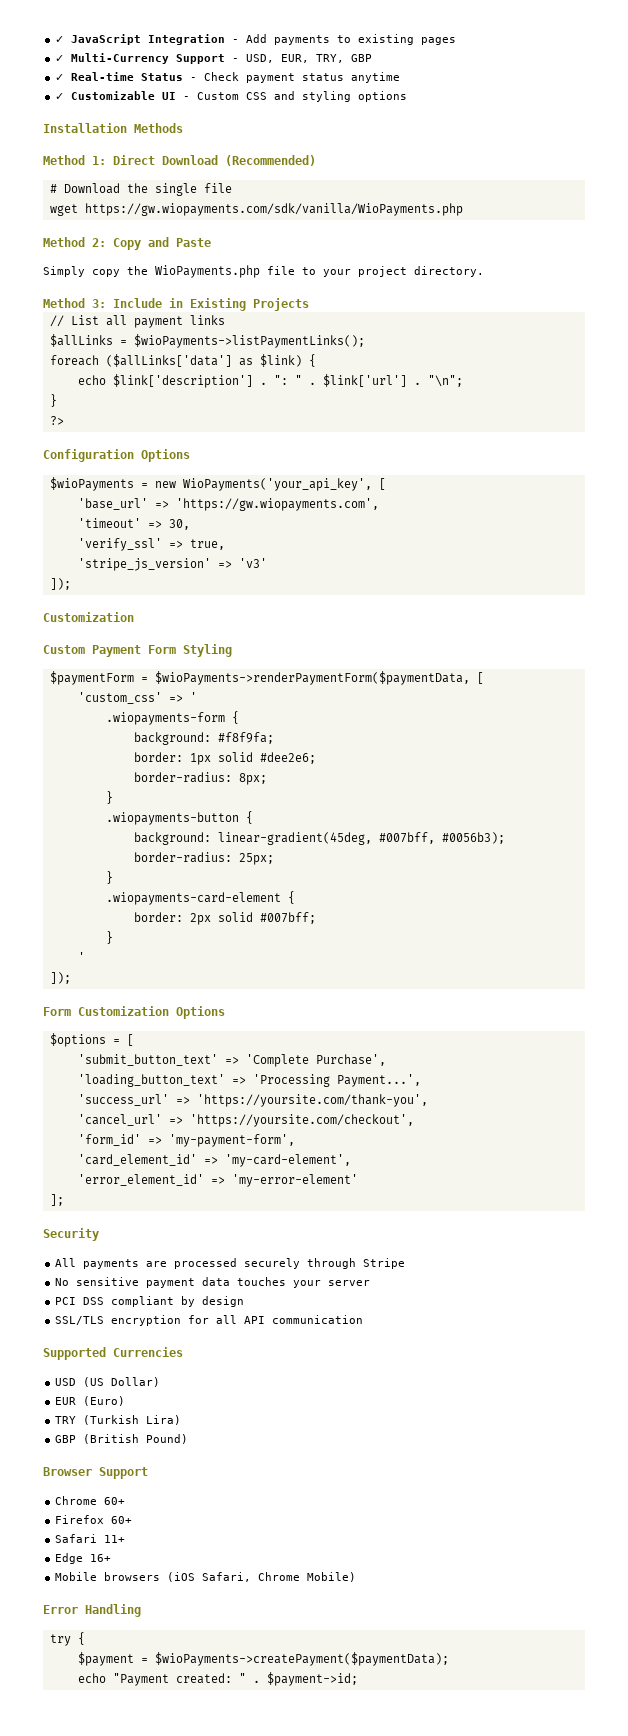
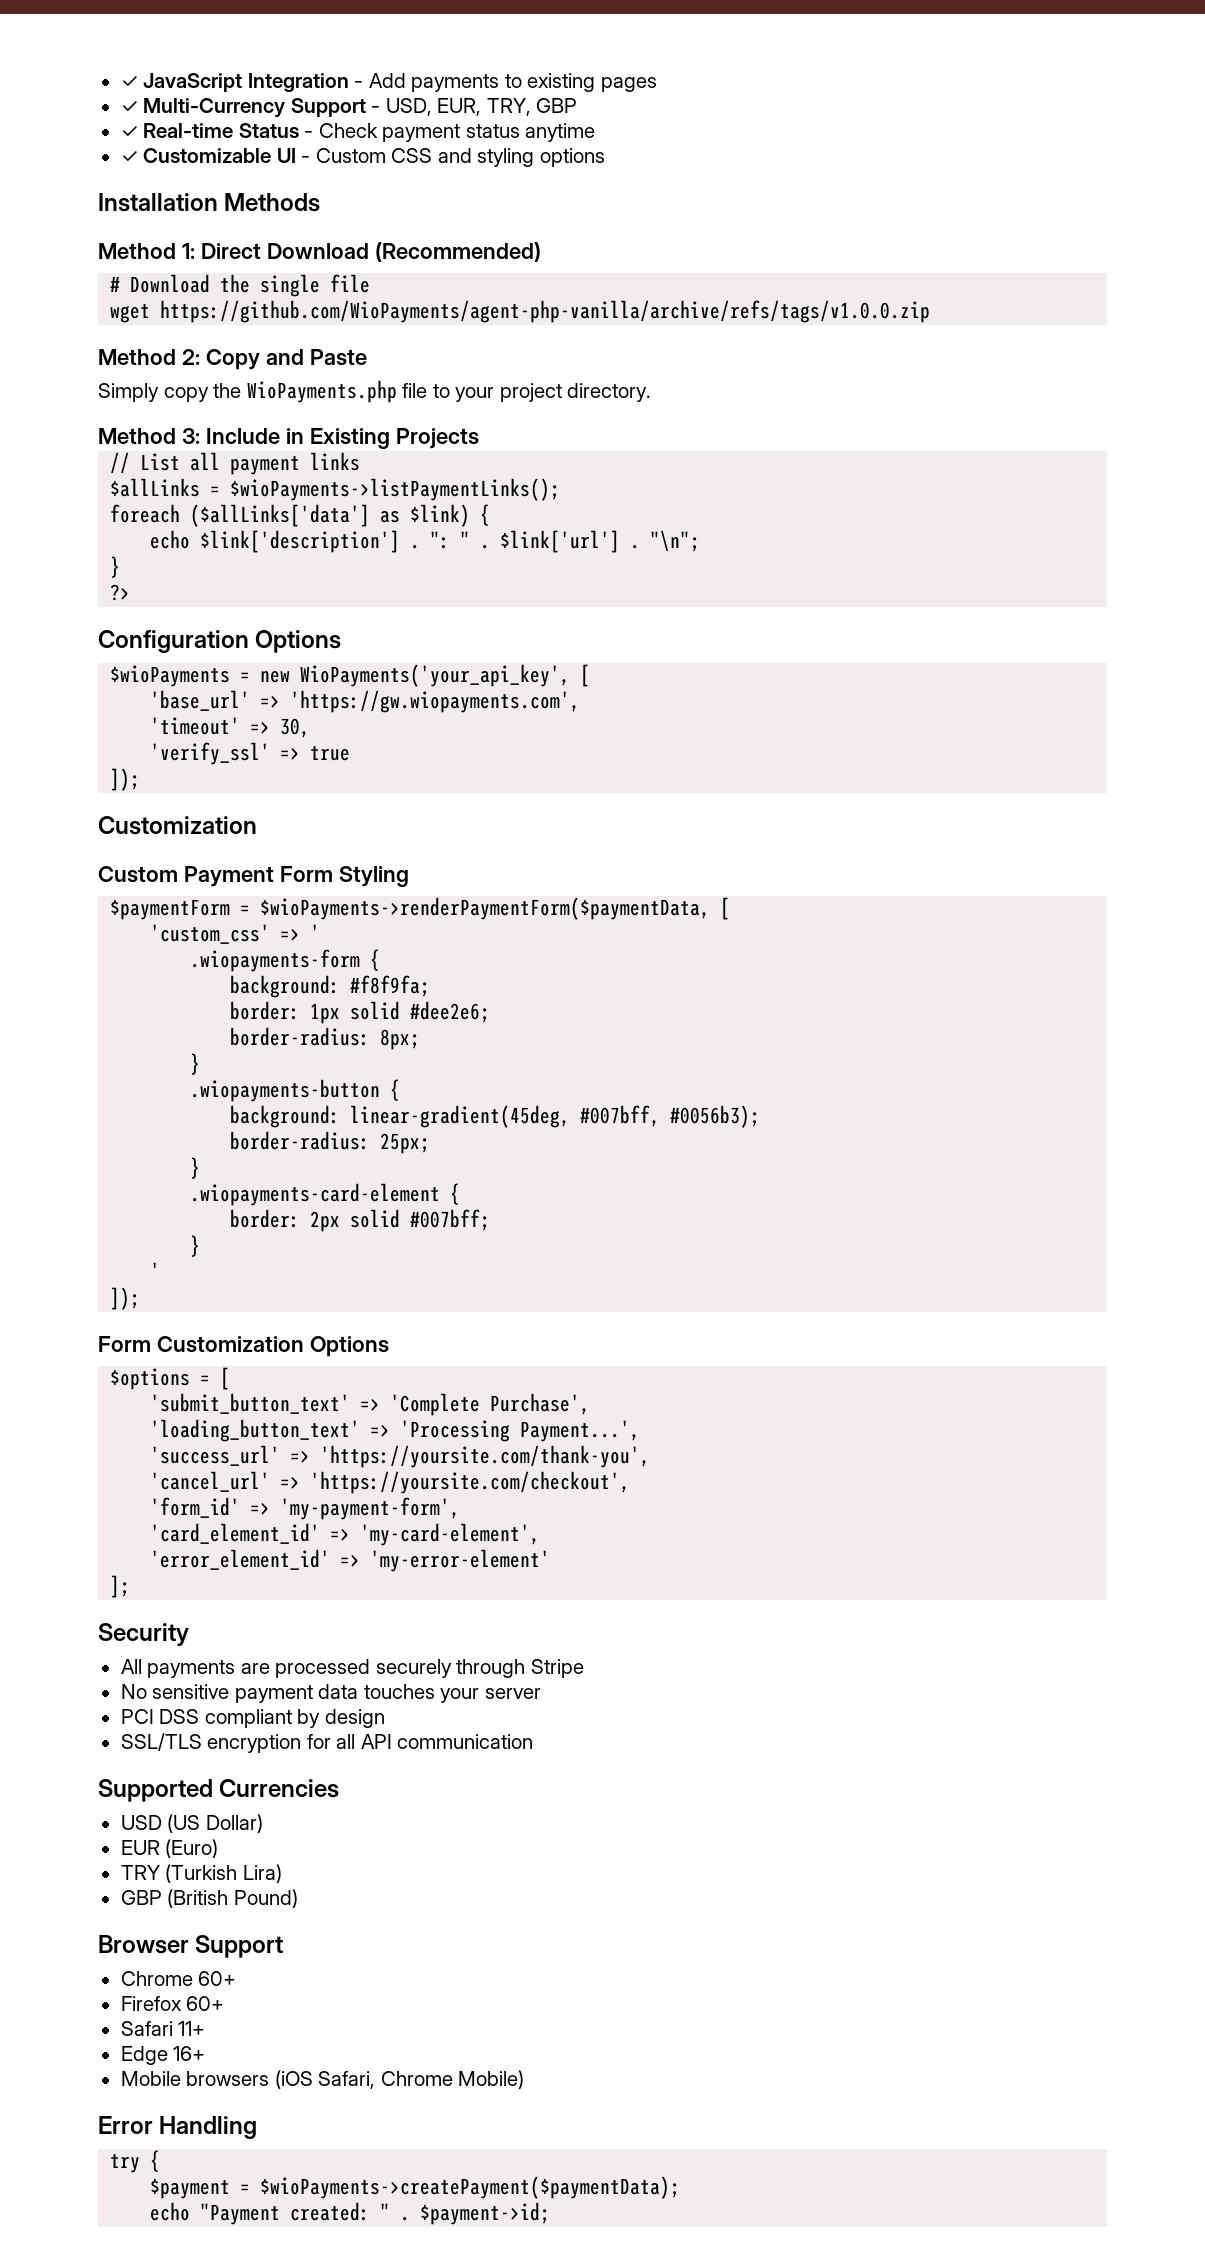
- wget https://gw.wiopayments.com/sdk/vanilla/WioPayments.php
+ wget https://github.com/WioPayments/agent-php-vanilla/archive/refs/tags/v1.0.0.zip
- 'verify_ssl' => true,
- 'stripe_js_version' => 'v3'
+ 'verify_ssl' => true

